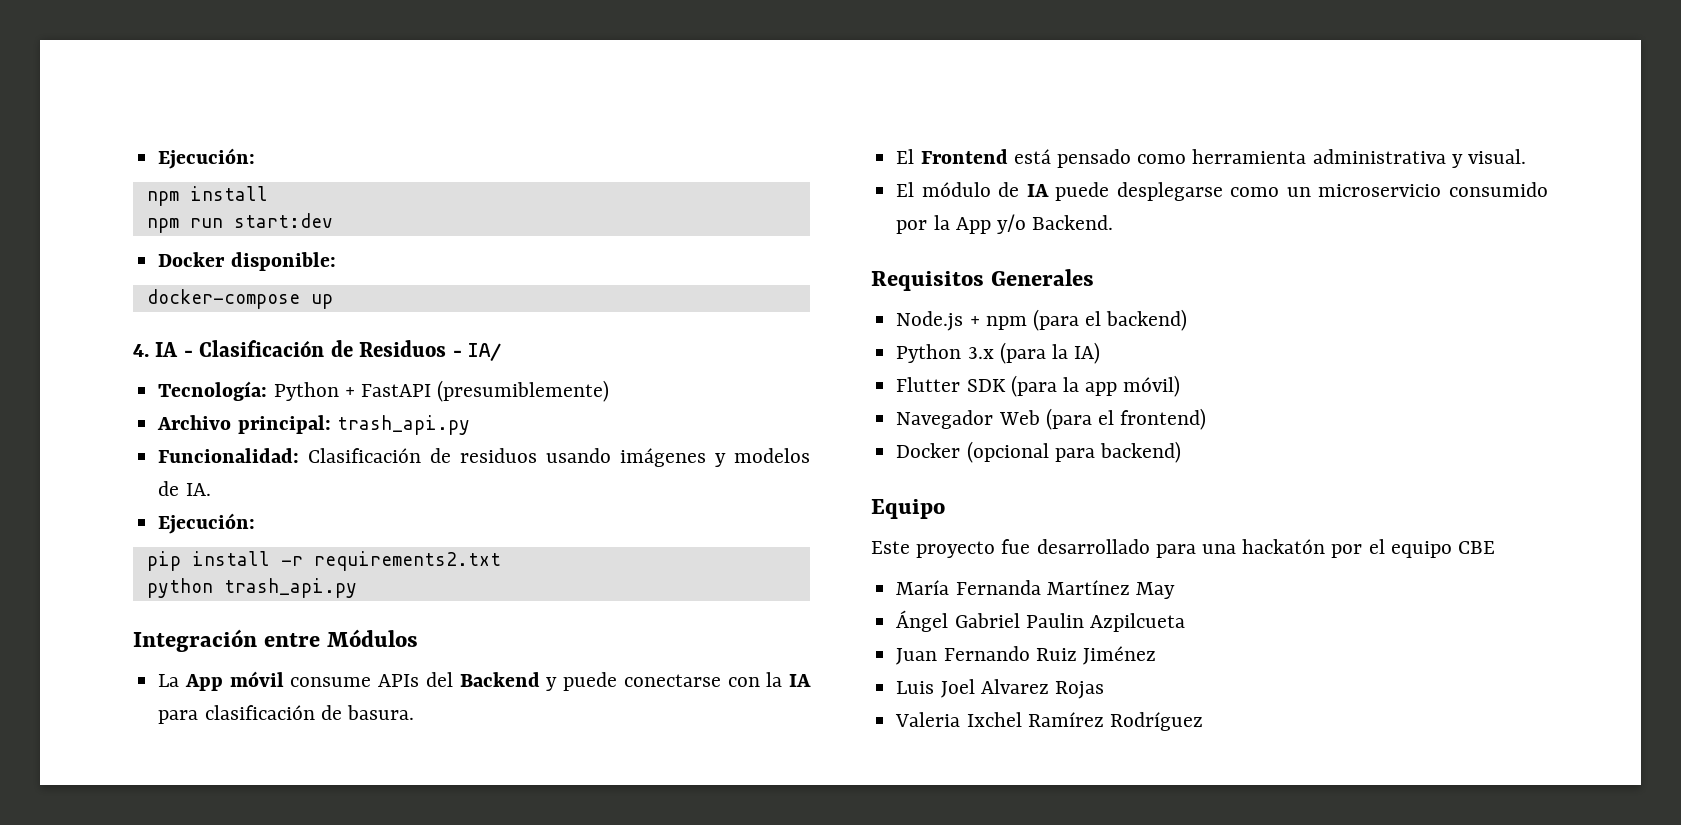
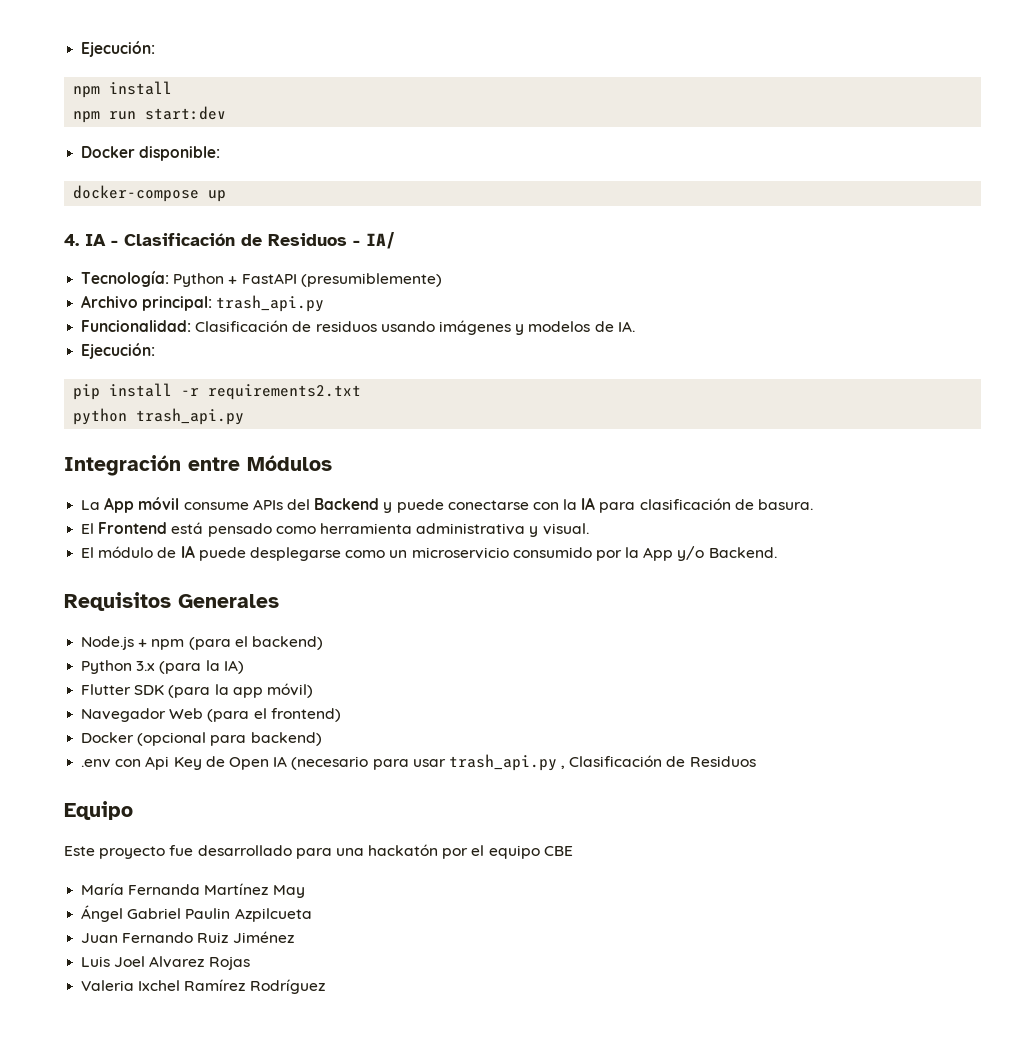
+ .env con Api Key de Open IA (necesario para usar trash_api.py , Clasificación de Residuos

